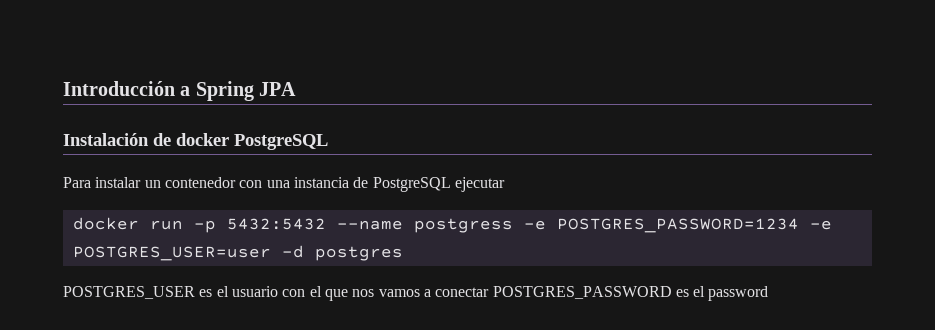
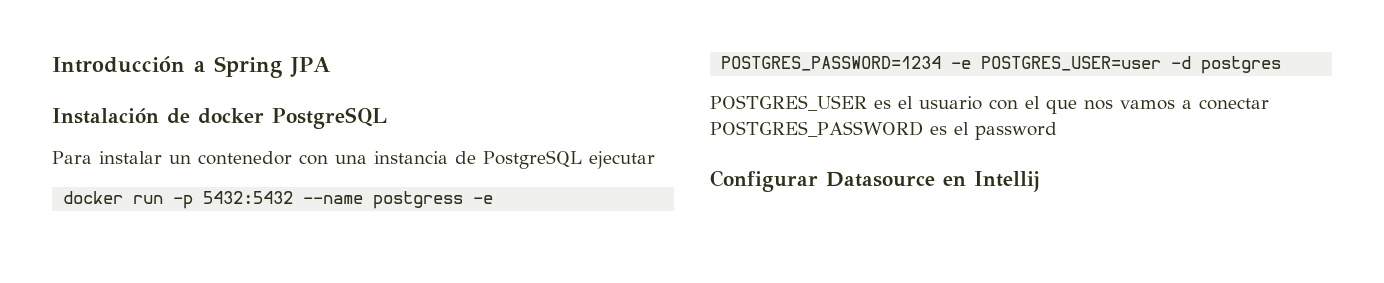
+ Configurar Datasource en Intellij

